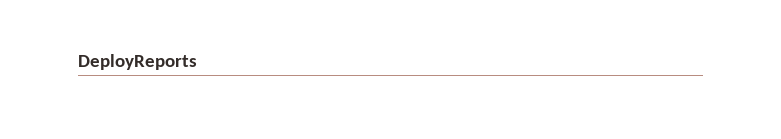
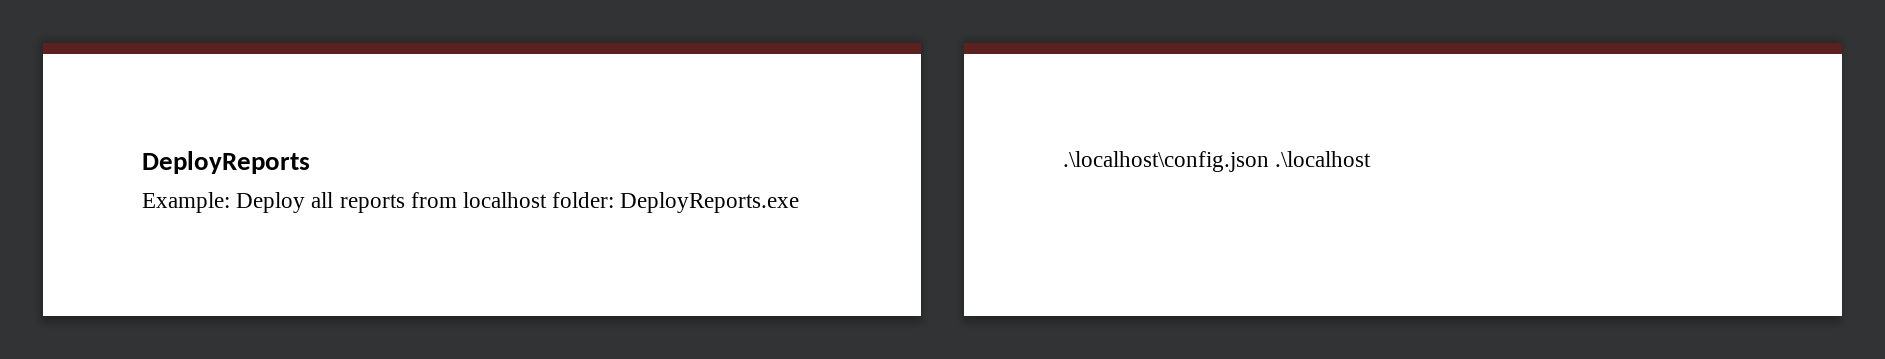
+ Example: Deploy all reports from localhost folder: DeployReports.exe .\localhost\config.json .\localhost

